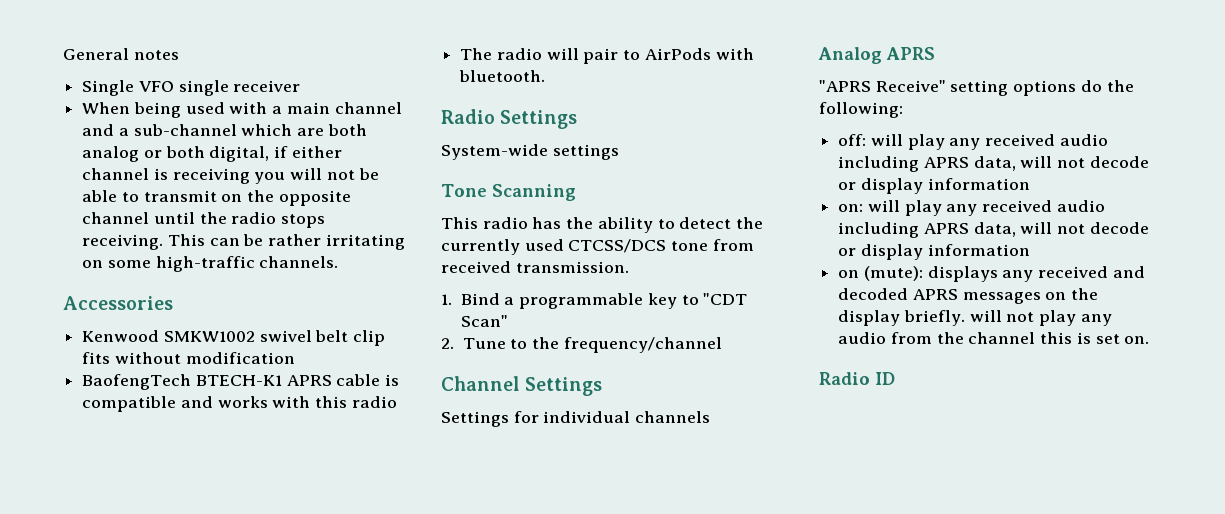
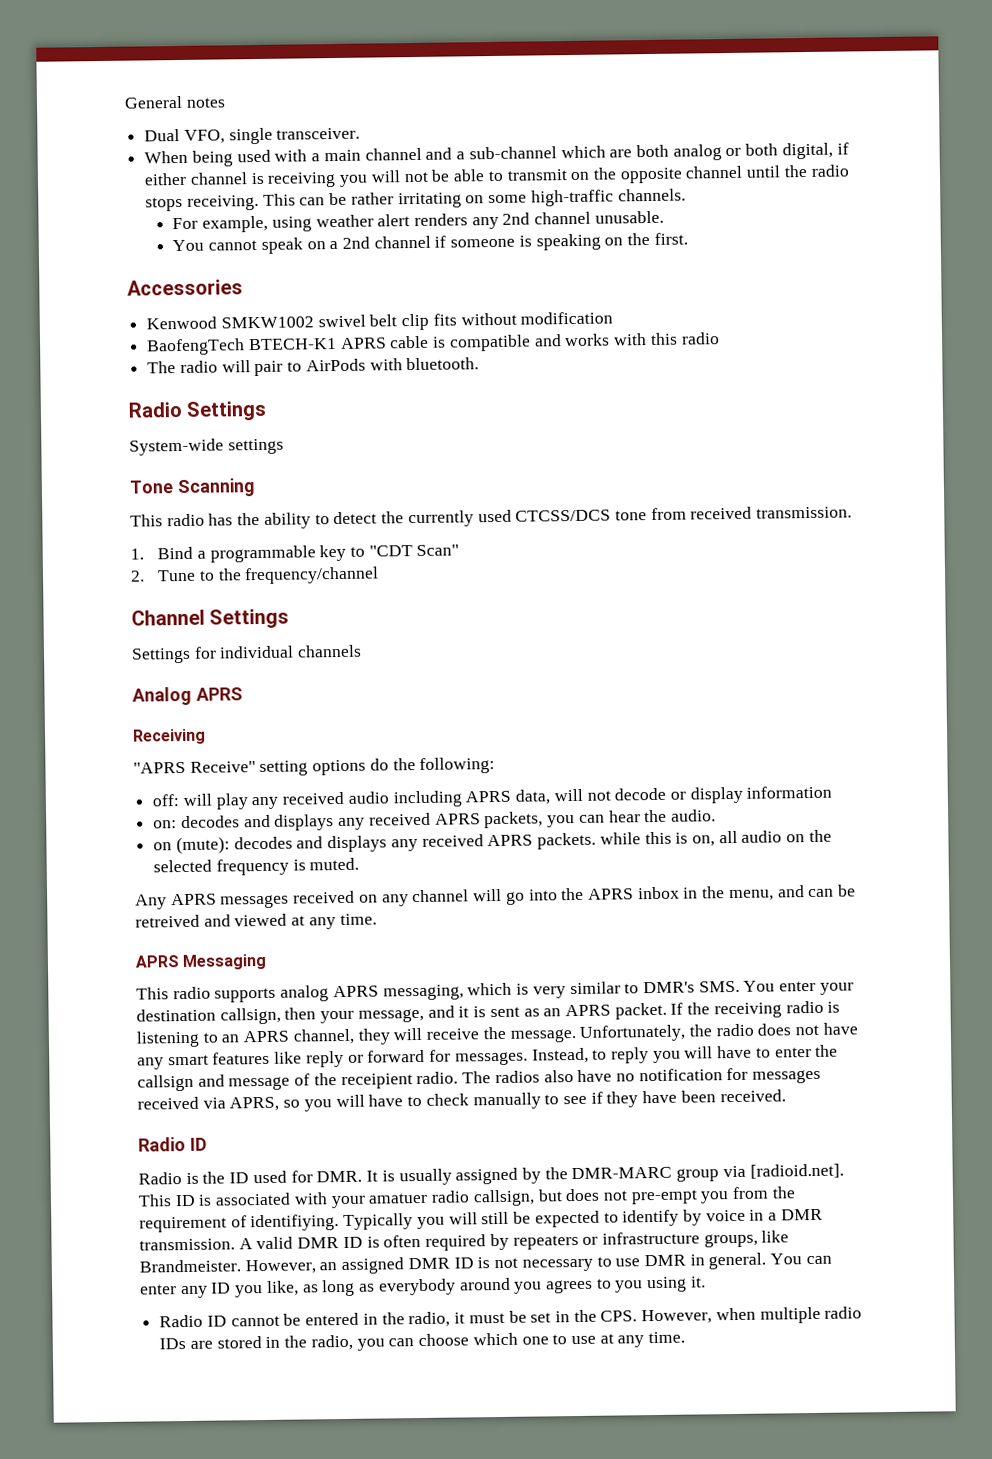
- Single VFO single receiver
+ Dual VFO, single transceiver.
+ For example, using weather alert renders any 2nd channel unusable.
+ You cannot speak on a 2nd channel if someone is speaking on the first.
+ Receiving
- on: will play any received audio including APRS data, will not decode or display information
+ on: decodes and displays any received APRS packets, you can hear the audio.
- on (mute): displays any received and decoded APRS messages on the display briefly. will not play any audio from the channel this is set on.
+ on (mute): decodes and displays any received APRS packets. while this is on, all audio on the selected frequency is muted.
+ Any APRS messages received on any channel will go into the APRS inbox in the menu, and can be retreived and viewed at any time.
+ APRS Messaging
+ This radio supports analog APRS messaging, which is very similar to DMR's SMS. You enter your destination callsign, then your message, and it is sent as an APRS packet. If the receiving radio is listening to an APRS channel, they will receive the message. Unfortunately, the radio does not have any smart features like reply or forward for messages. Instead, to reply you will have to enter the callsign and message of the receipient radio. The radios also have no notification for messages received via APRS, so you will have to check manually to see if they have been received.
  Radio ID
+ Radio is the ID used for DMR. It is usually assigned by the DMR-MARC group via [radioid.net]. This ID is associated with your amatuer radio callsign, but does not pre-empt you from the requirement of identifiying. Typically you will still be expected to identify by voice in a DMR transmission. A valid DMR ID is often required by repeaters or infrastructure groups, like Brandmeister. However, an assigned DMR ID is not necessary to use DMR in general. You can enter any ID you like, as long as everybody around you agrees to you using it.
+ Radio ID cannot be entered in the radio, it must be set in the CPS. However, when multiple radio IDs are stored in the radio, you can choose which one to use at any time.

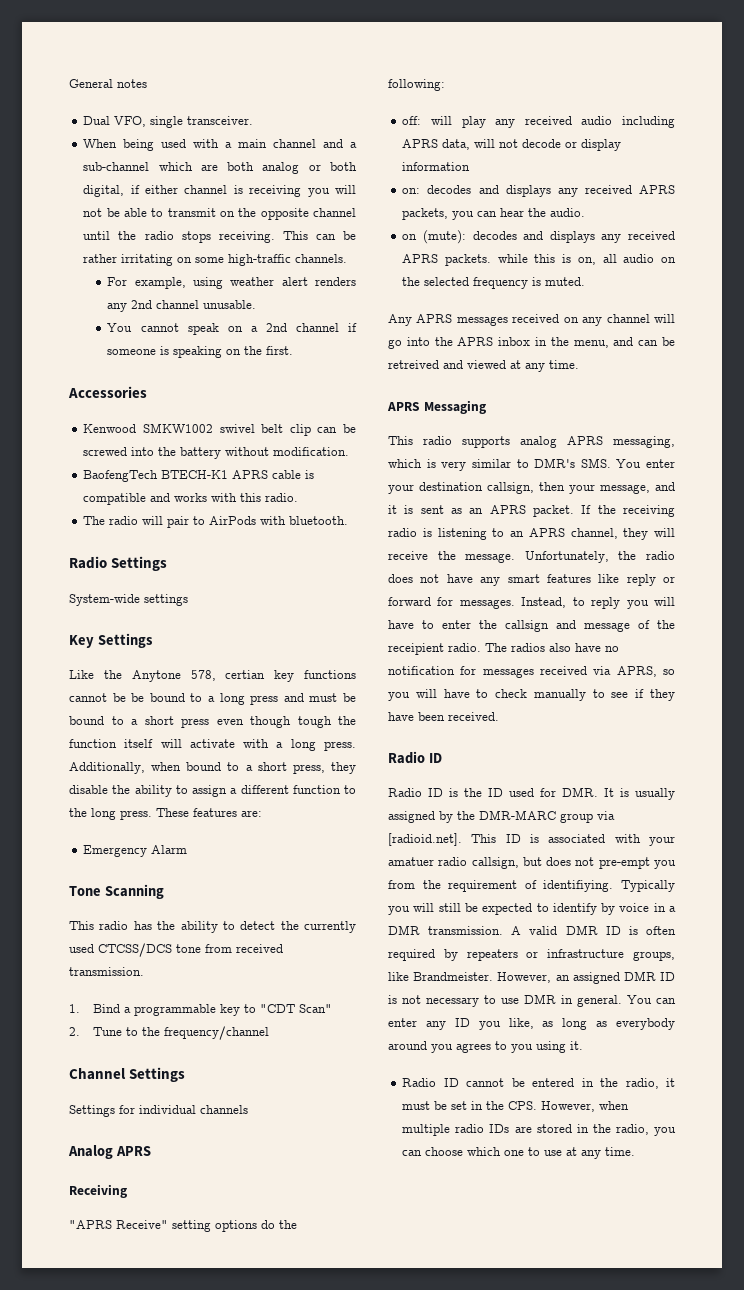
- Kenwood SMKW1002 swivel belt clip fits without modification
+ Kenwood SMKW1002 swivel belt clip can be screwed into the battery without modification.
- BaofengTech BTECH-K1 APRS cable is compatible and works with this radio
+ BaofengTech BTECH-K1 APRS cable is compatible and works with this radio.
+ Key Settings
+ Like the Anytone 578, certian key functions cannot be be bound to a long press and must be bound to a short press even though tough the function itself will activate with a long press. Additionally, when bound to a short press, they disable the ability to assign a different function to the long press. These features are:
+ Emergency Alarm
- Radio is the ID used for DMR. It is usually assigned by the DMR-MARC group via [radioid.net]. This ID is associated with your amatuer radio callsign, but does not pre-empt you from the requirement of identifiying.
+ Radio ID is the ID used for DMR. It is usually assigned by the DMR-MARC group via [radioid.net]. This ID is associated with your amatuer radio callsign, but does not pre-empt you from the requirement of identifiying.

